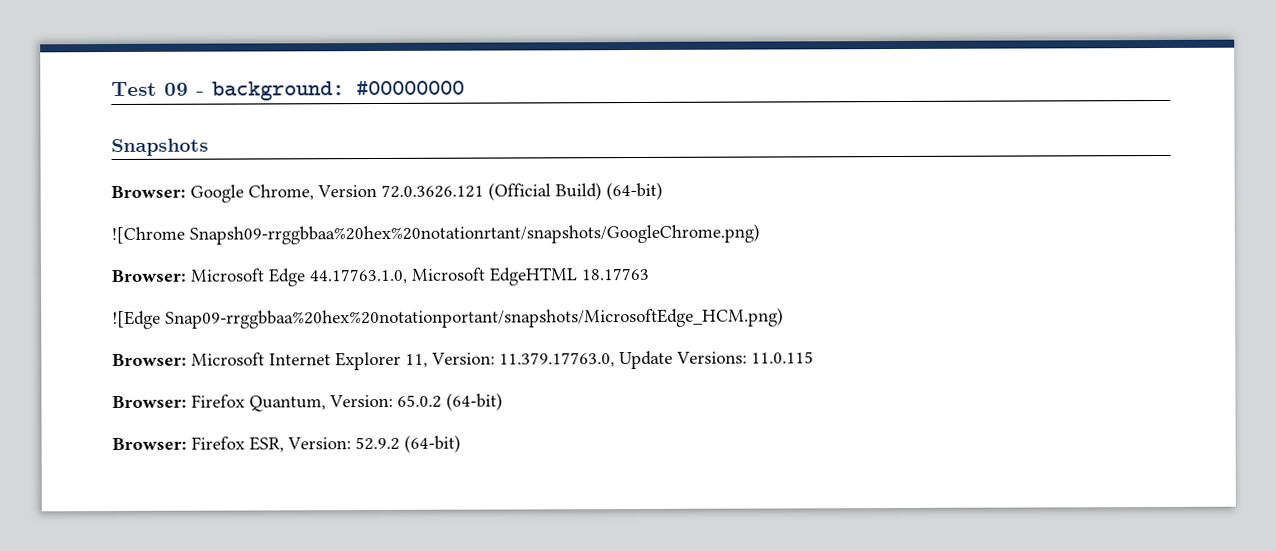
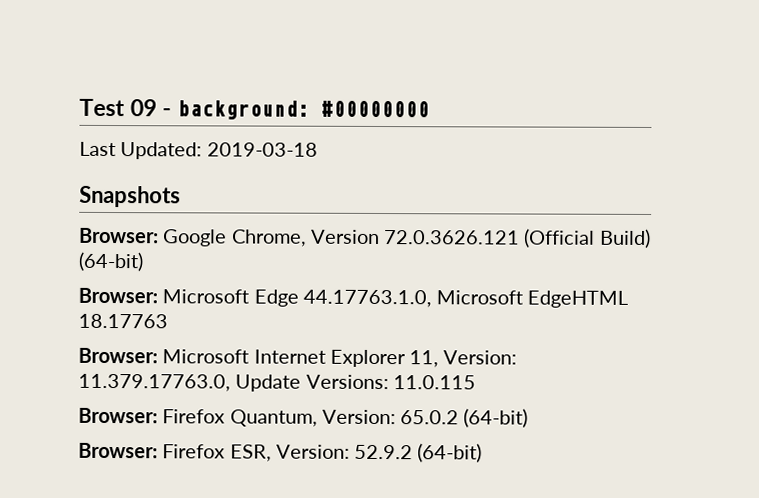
+ Last Updated: 2019-03-18
- ![Chrome Snapsh09-rrggbbaa%20hex%20notationrtant/snapshots/GoogleChrome.png)
- ![Edge Snap09-rrggbbaa%20hex%20notationportant/snapshots/MicrosoftEdge_HCM.png)

